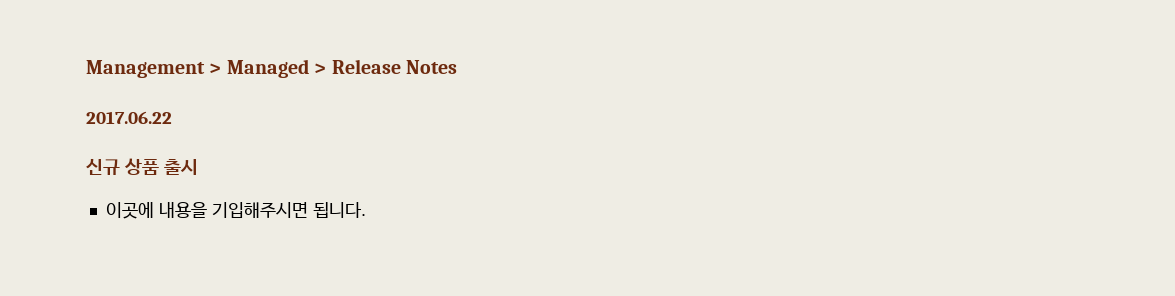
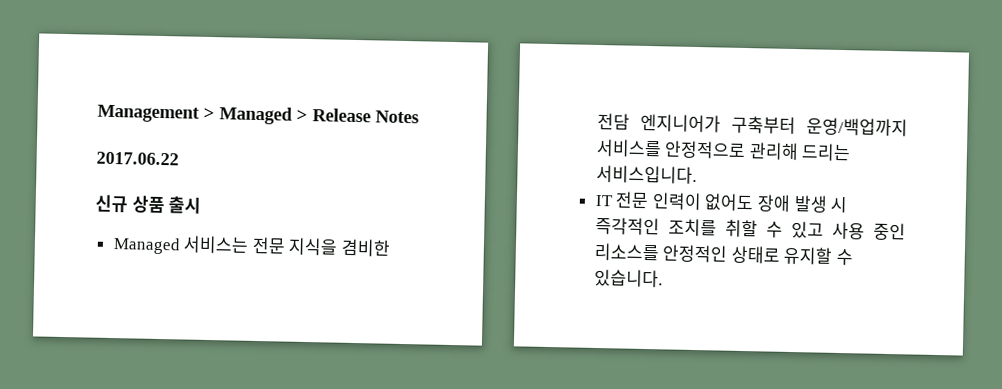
- 이곳에 내용을 기입해주시면 됩니다.
+ Managed 서비스는 전문 지식을 겸비한 전담 엔지니어가 구축부터 운영/백업까지 서비스를 안정적으로 관리해 드리는 서비스입니다.
+ IT 전문 인력이 없어도 장애 발생 시 즉각적인 조치를 취할 수 있고 사용 중인 리소스를 안정적인 상태로 유지할 수 있습니다.

